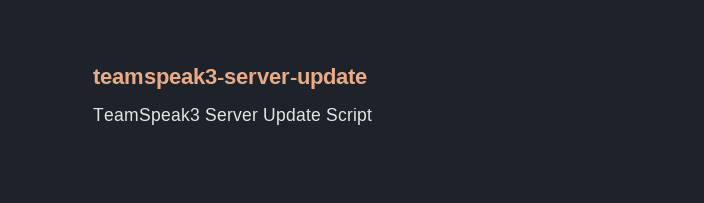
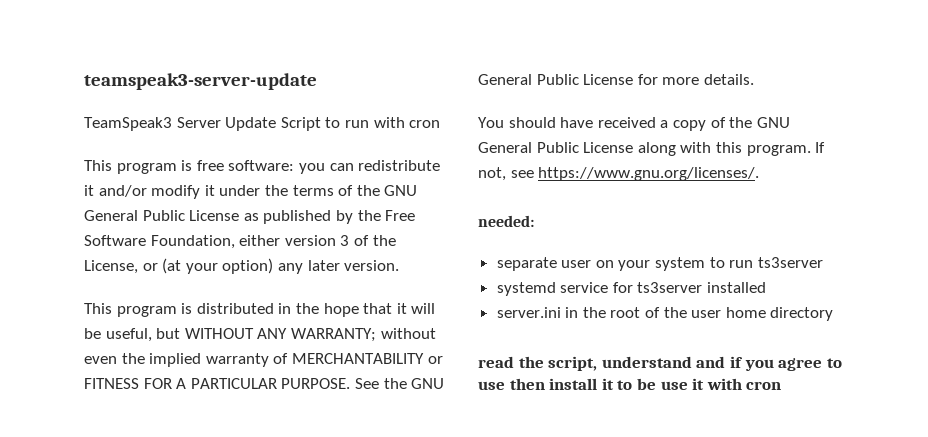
- TeamSpeak3 Server Update Script
+ TeamSpeak3 Server Update Script to run with cron
+ This program is free software: you can redistribute it and/or modify it under the terms of the GNU General Public License as published by the Free Software Foundation, either version 3 of the License, or (at your option) any later version.
+ This program is distributed in the hope that it will be useful, but WITHOUT ANY WARRANTY; without even the implied warranty of MERCHANTABILITY or FITNESS FOR A PARTICULAR PURPOSE. See the GNU General Public License for more details.
+ You should have received a copy of the GNU General Public License along with this program. If not, see https://www.gnu.org/licenses/.
+ needed:
+ separate user on your system to run ts3server
+ systemd service for ts3server installed
+ server.ini in the root of the user home directory
+ read the script, understand and if you agree to use then install it to be use it with cron

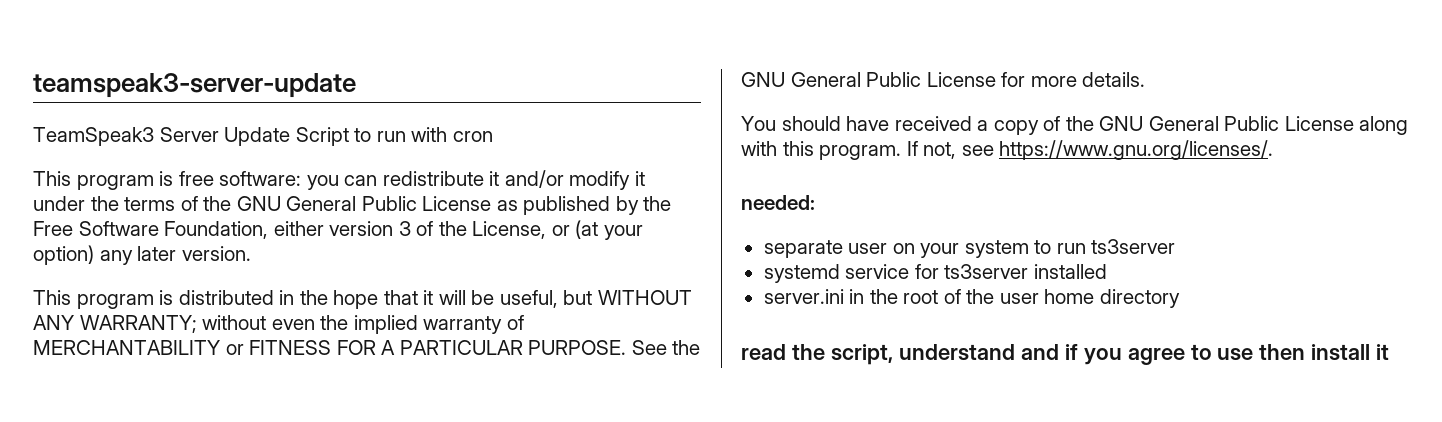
- read the script, understand and if you agree to use then install it to be use it with cron
+ read the script, understand and if you agree to use then install it

